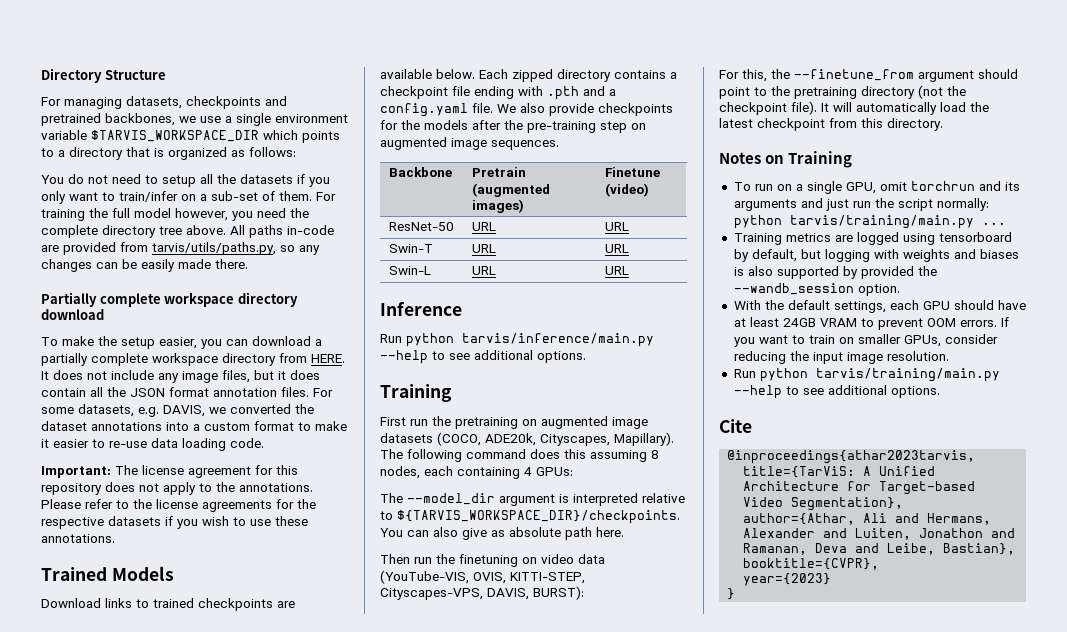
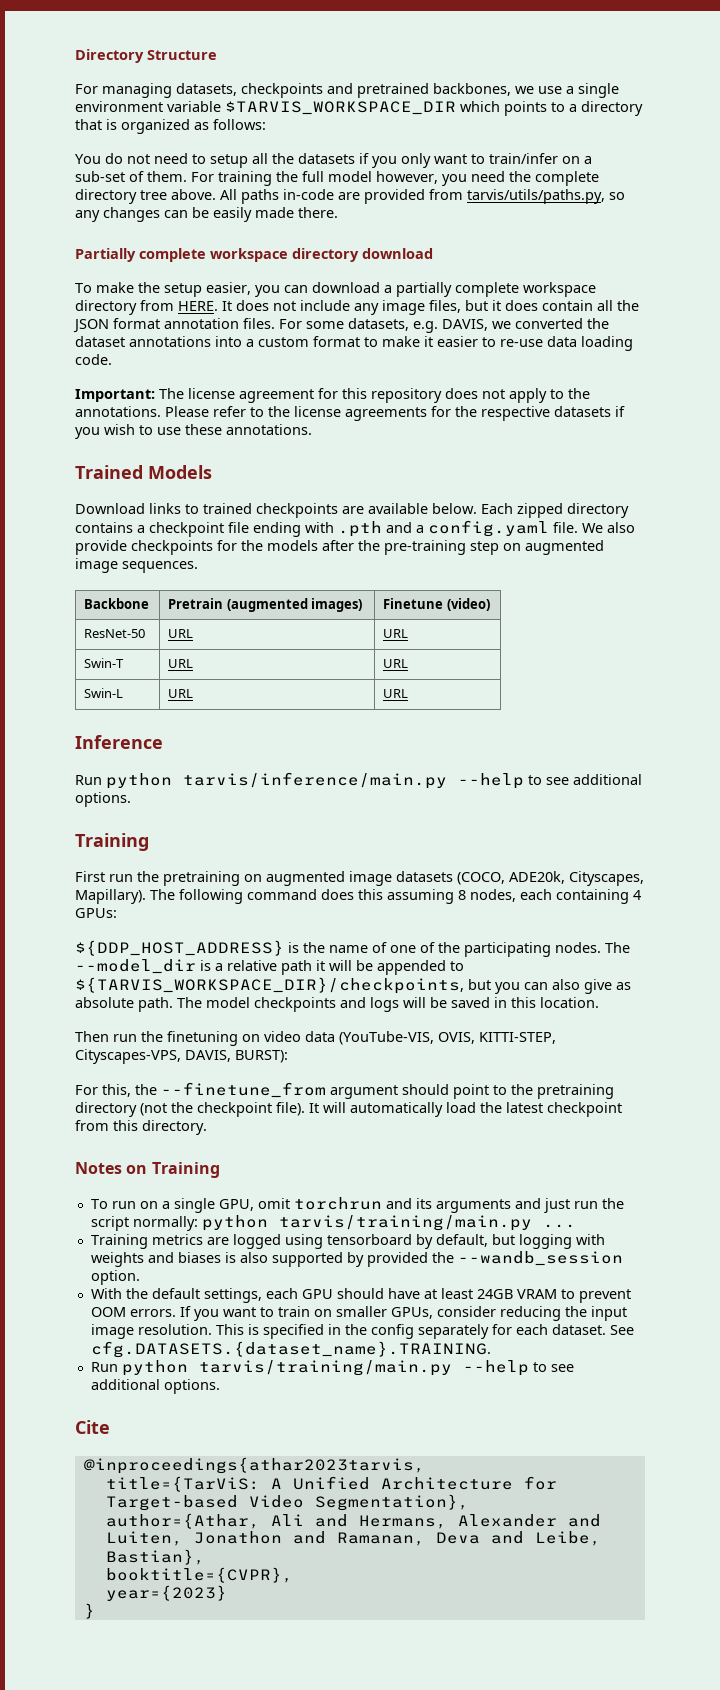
- The --model_dir argument is interpreted relative to ${TARVIS_WORKSPACE_DIR}/checkpoints. You can also give as absolute path here.
+ ${DDP_HOST_ADDRESS} is the name of one of the participating nodes. The --model_dir is a relative path it will be appended to ${TARVIS_WORKSPACE_DIR}/checkpoints, but you can also give as absolute path. The model checkpoints and logs will be saved in this location.
+ This is specified in the config separately for each dataset. See cfg.DATASETS.{dataset_name}.TRAINING.

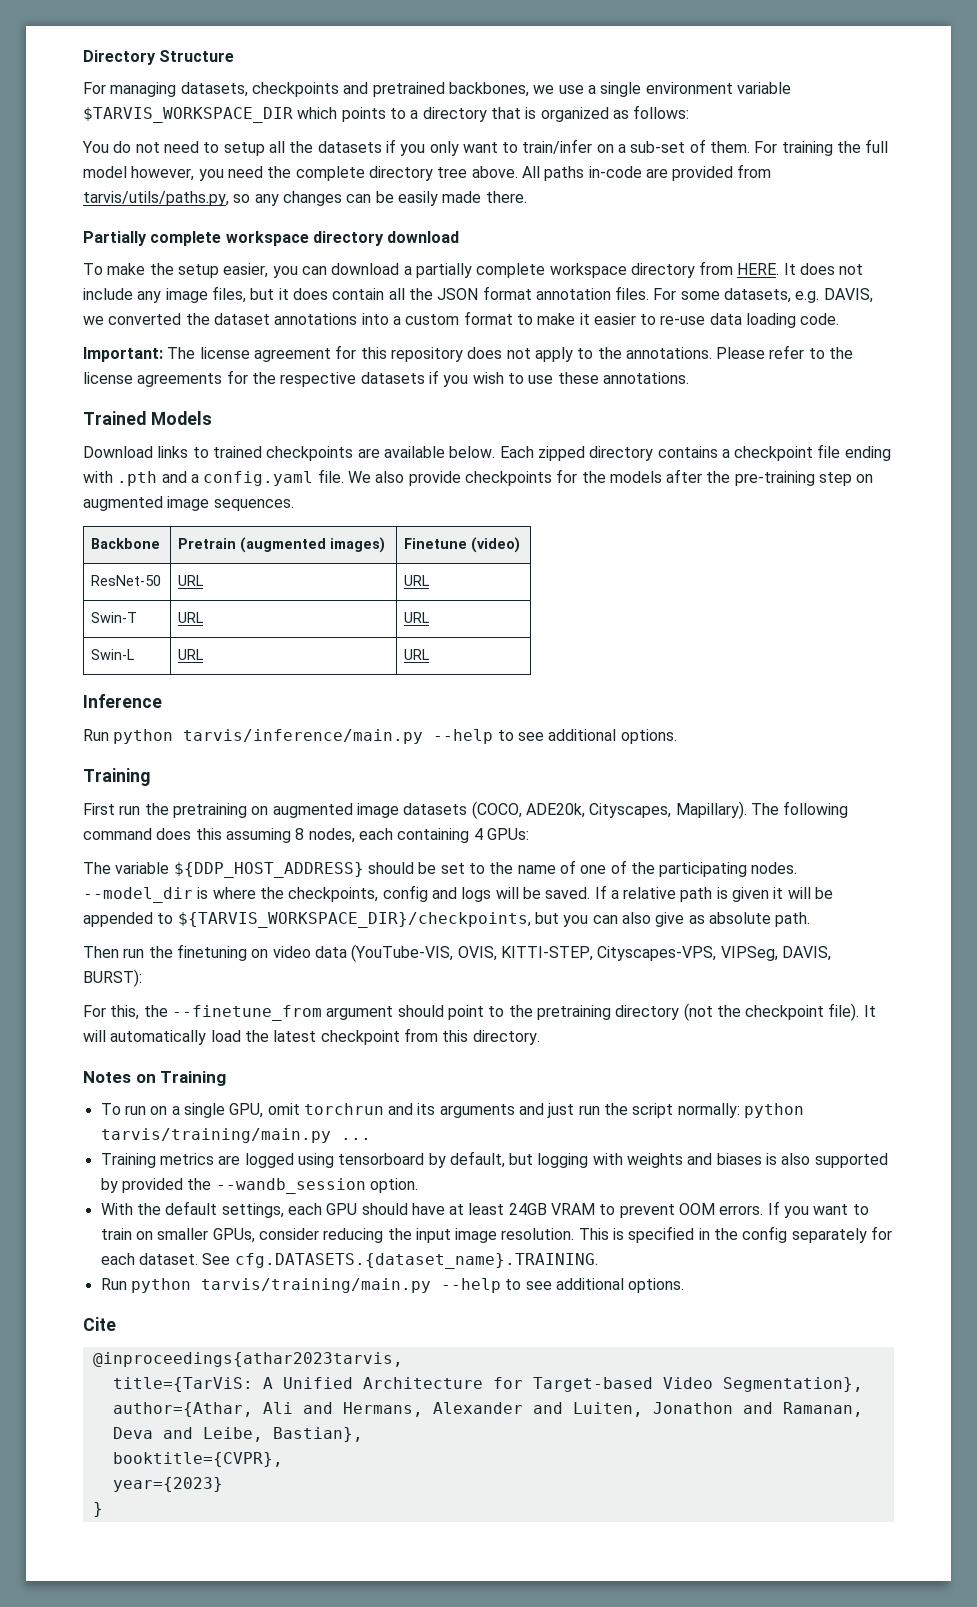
- ${DDP_HOST_ADDRESS} is the name of one of the participating nodes.
+ The variable ${DDP_HOST_ADDRESS} should be set to the name of one of the participating nodes.
- The --model_dir is a relative path it will be appended to ${TARVIS_WORKSPACE_DIR}/checkpoints, but you can also give as absolute path. The model checkpoints and logs will be saved in this location.
+ --model_dir is where the checkpoints, config and logs will be saved. If a relative path is given it will be appended to ${TARVIS_WORKSPACE_DIR}/checkpoints, but you can also give as absolute path.
- Then run the finetuning on video data (YouTube-VIS, OVIS, KITTI-STEP, Cityscapes-VPS, DAVIS, BURST):
+ Then run the finetuning on video data (YouTube-VIS, OVIS, KITTI-STEP, Cityscapes-VPS, VIPSeg, DAVIS, BURST):

